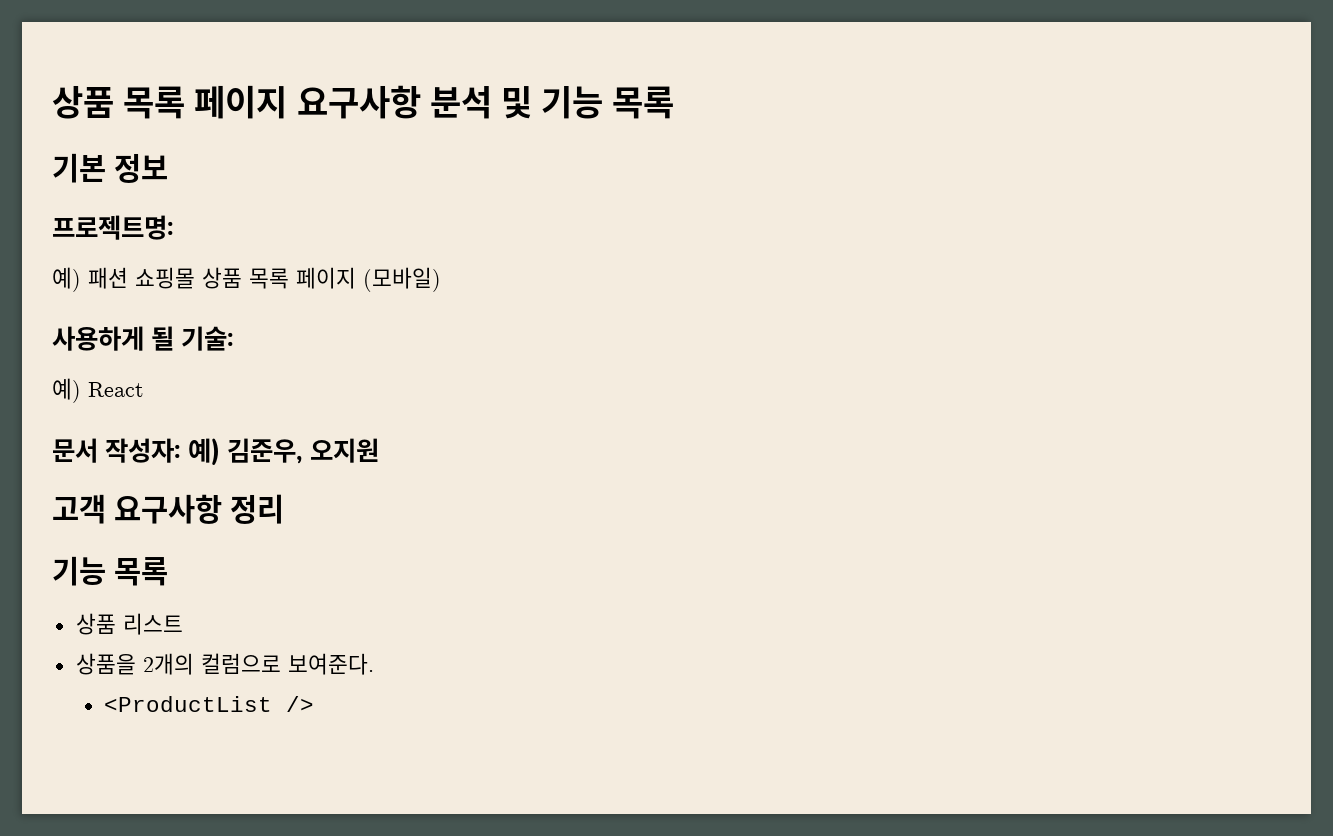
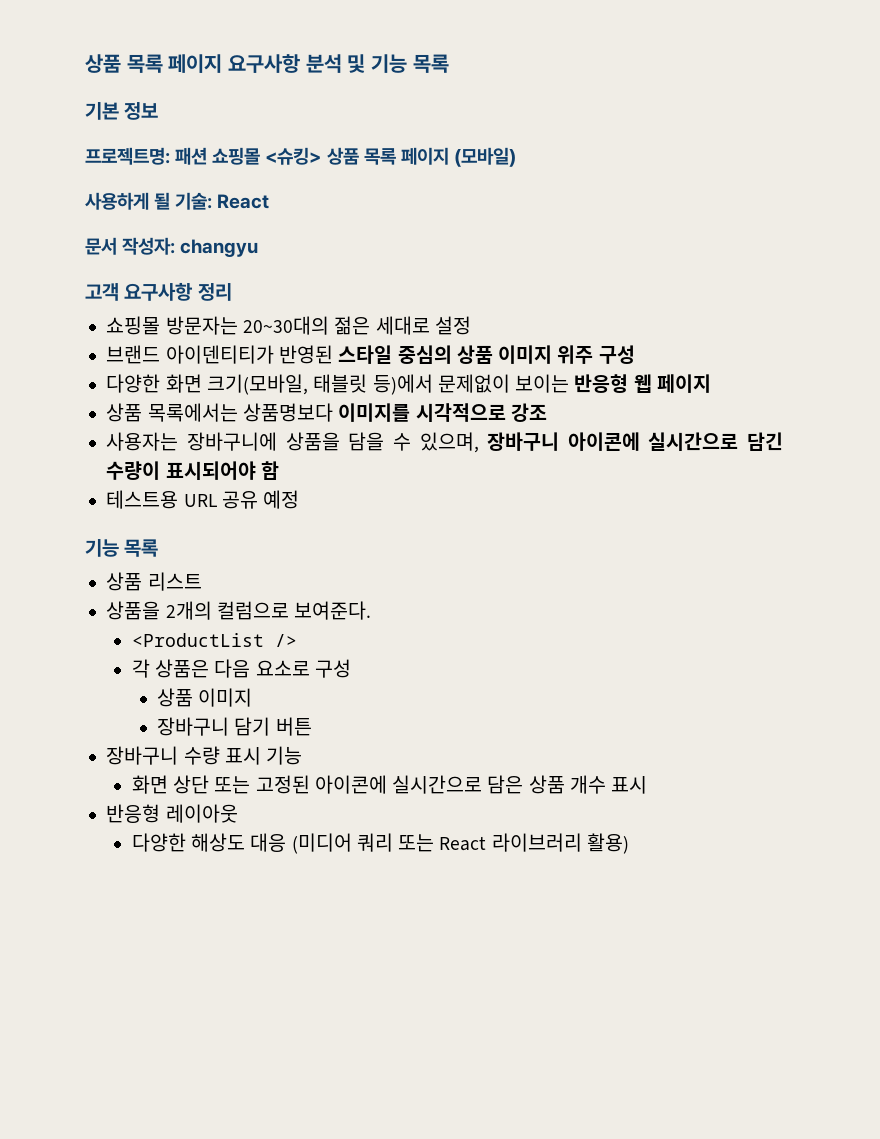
- 프로젝트명:
- 예) 패션 쇼핑몰 상품 목록 페이지 (모바일)
+ 프로젝트명: 패션 쇼핑몰 <슈킹> 상품 목록 페이지 (모바일)
- 사용하게 될 기술:
- 예) React
+ 사용하게 될 기술: React
- 문서 작성자: 예) 김준우, 오지원
+ 문서 작성자: changyu
+ 쇼핑몰 방문자는 20~30대의 젊은 세대로 설정
+ 브랜드 아이덴티티가 반영된 스타일 중심의 상품 이미지 위주 구성
+ 다양한 화면 크기(모바일, 태블릿 등)에서 문제없이 보이는 반응형 웹 페이지
+ 상품 목록에서는 상품명보다 이미지를 시각적으로 강조
+ 사용자는 장바구니에 상품을 담을 수 있으며, 장바구니 아이콘에 실시간으로 담긴 수량이 표시되어야 함
+ 테스트용 URL 공유 예정
+ 각 상품은 다음 요소로 구성
+ 상품 이미지
+ 장바구니 담기 버튼
+ 장바구니 수량 표시 기능
+ 화면 상단 또는 고정된 아이콘에 실시간으로 담은 상품 개수 표시
+ 반응형 레이아웃
+ 다양한 해상도 대응 (미디어 쿼리 또는 React 라이브러리 활용)

